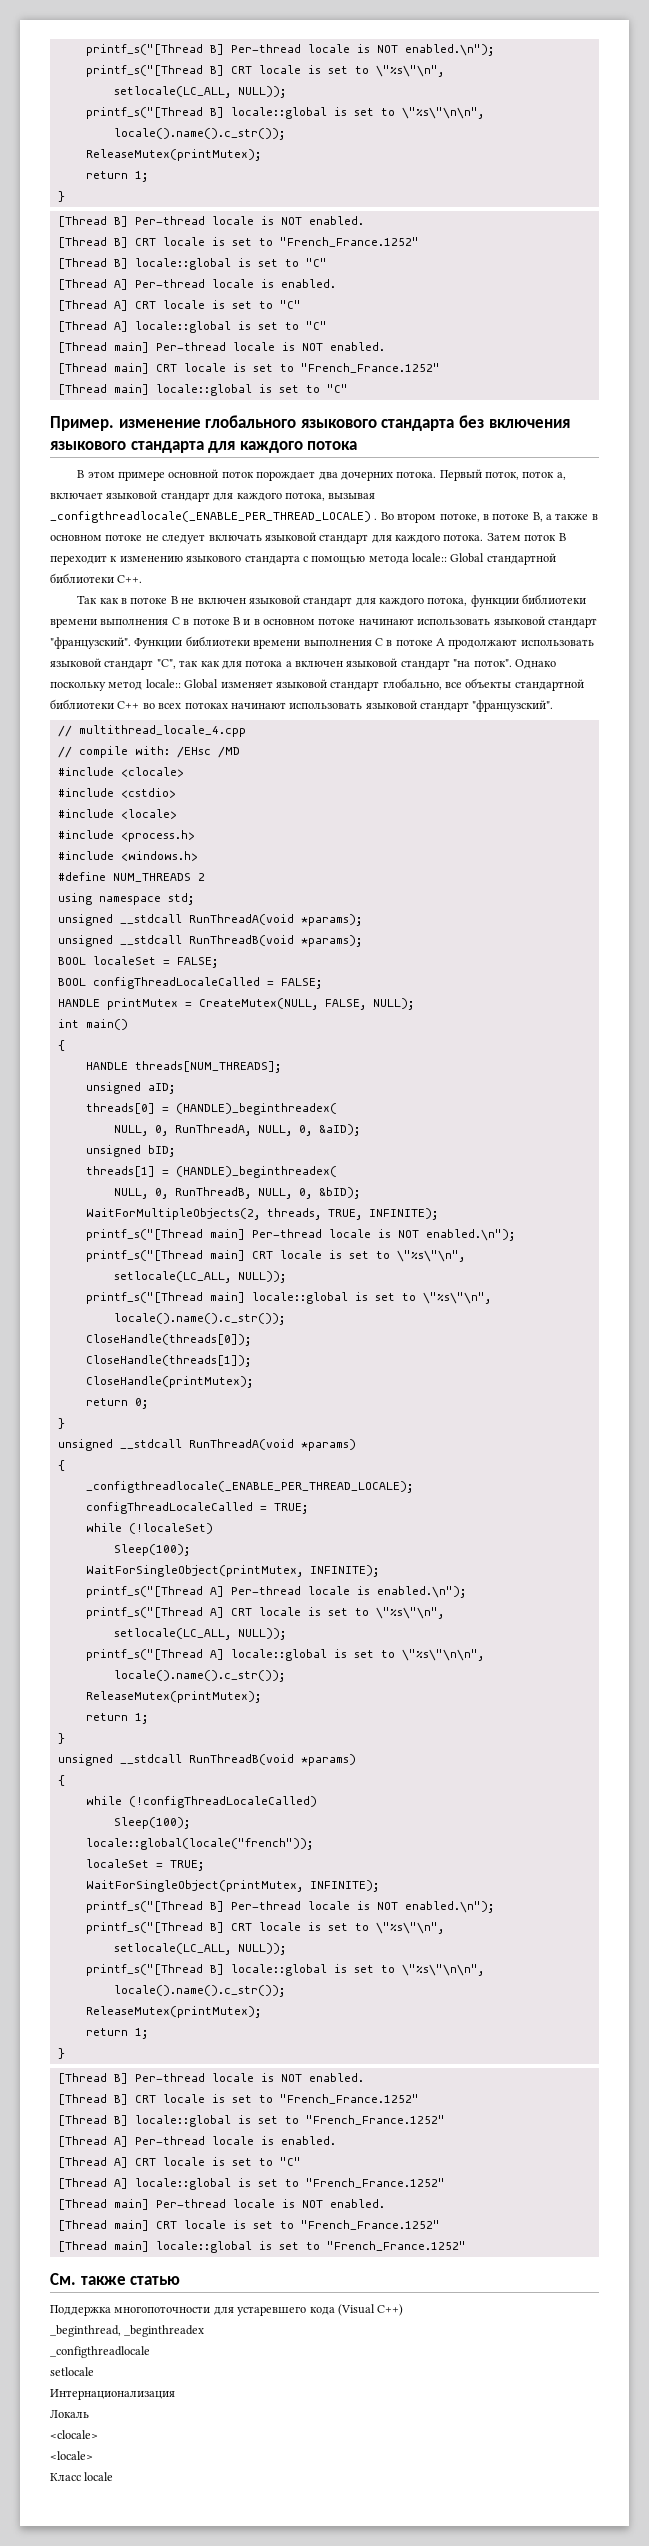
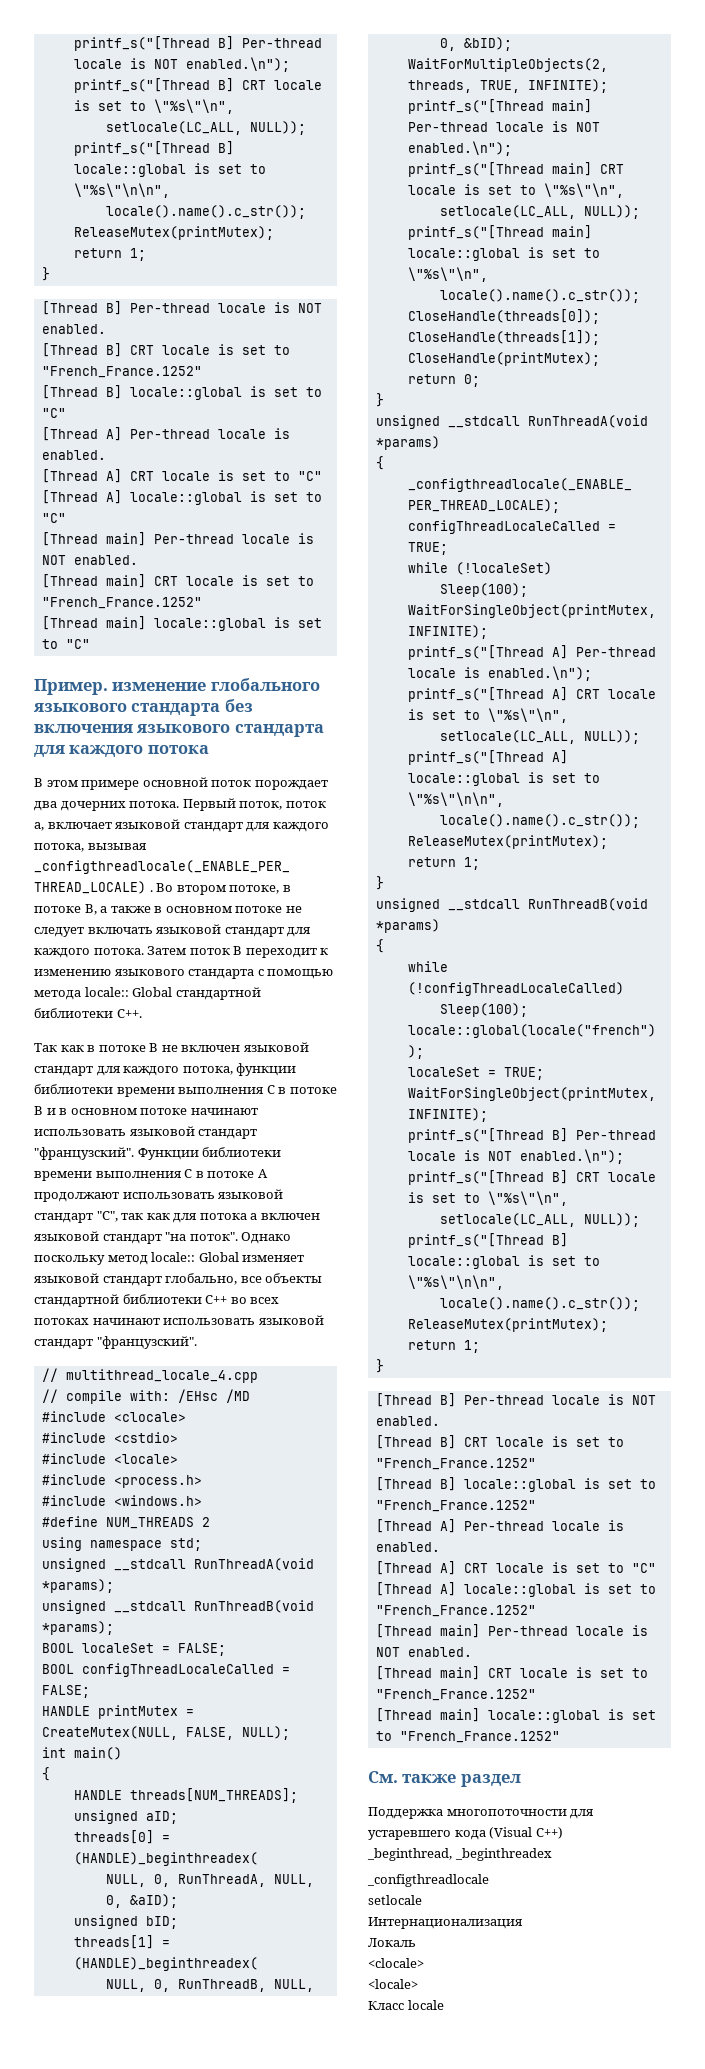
- См. также статью
+ См. также раздел

